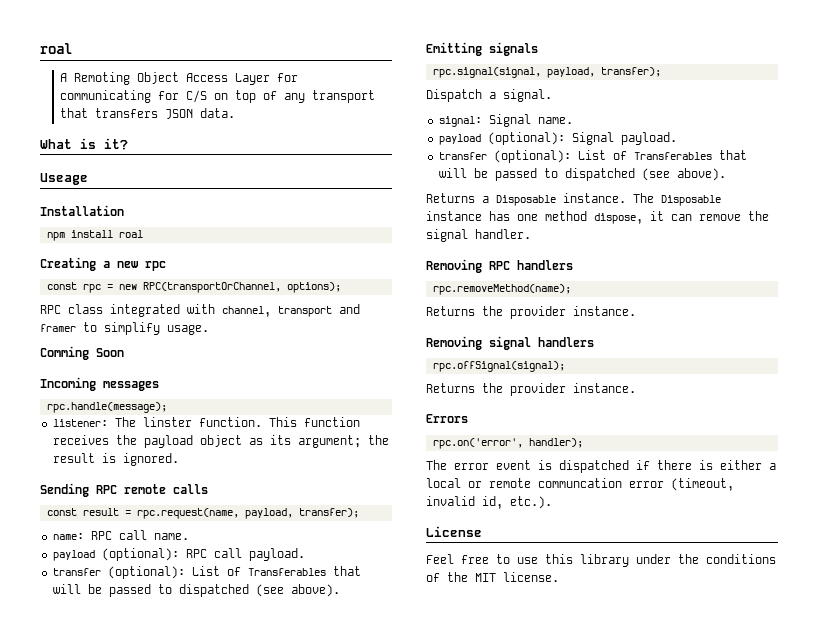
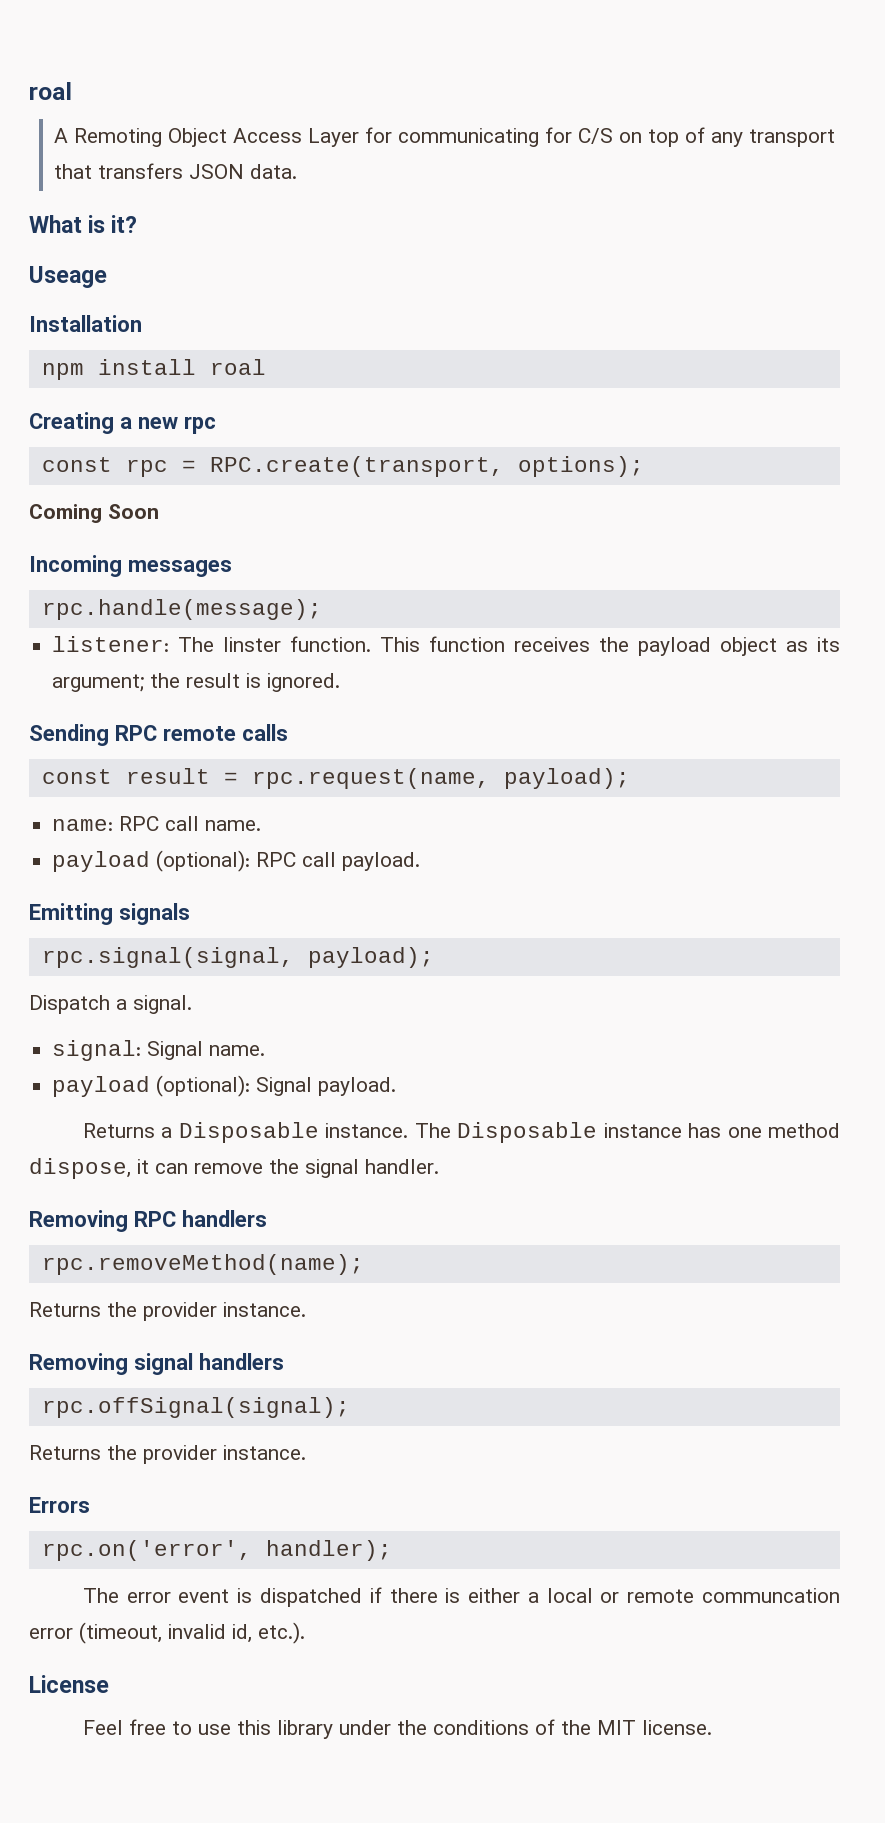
- const rpc = new RPC(transportOrChannel, options);
+ const rpc = RPC.create(transport, options);
- RPC class integrated with channel, transport and framer to simplify usage.
- Comming Soon
+ Coming Soon
- const result = rpc.request(name, payload, transfer);
+ const result = rpc.request(name, payload);
  payload (optional): RPC call payload.
- transfer (optional): List of Transferables that will be passed to dispatched (see above).
- rpc.signal(signal, payload, transfer);
+ rpc.signal(signal, payload);
  payload (optional): Signal payload.
- transfer (optional): List of Transferables that will be passed to dispatched (see above).

